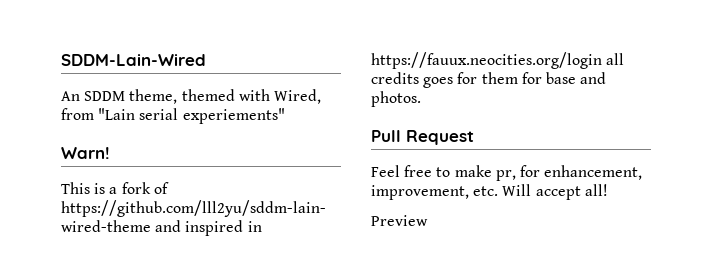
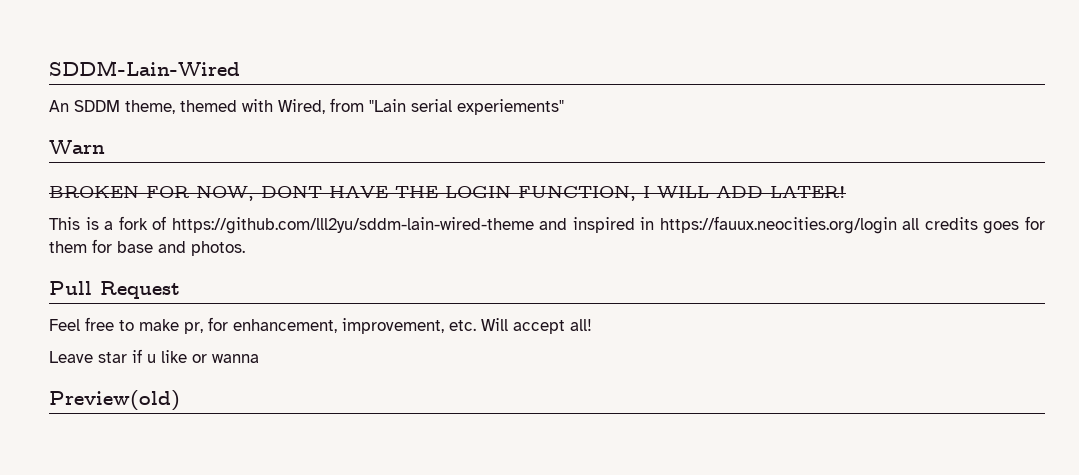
- Warn!
+ Warn
+ BROKEN FOR NOW, DONT HAVE THE LOGIN FUNCTION, I WILL ADD LATER!
- Preview
+ Leave star if u like or wanna
+ Preview(old)

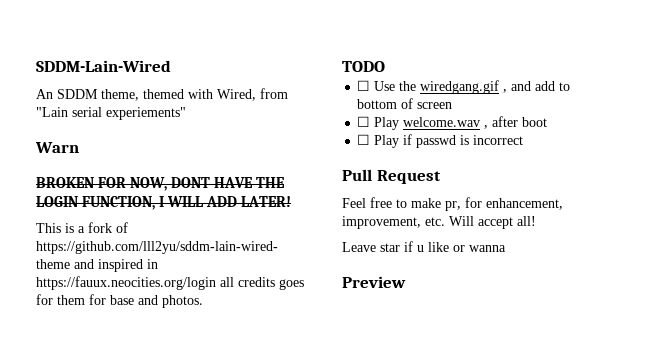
+ TODO
+ ☐ Use the wiredgang.gif , and add to bottom of screen
+ ☐ Play welcome.wav , after boot
+ ☐ Play if passwd is incorrect
- Preview(old)
+ Preview

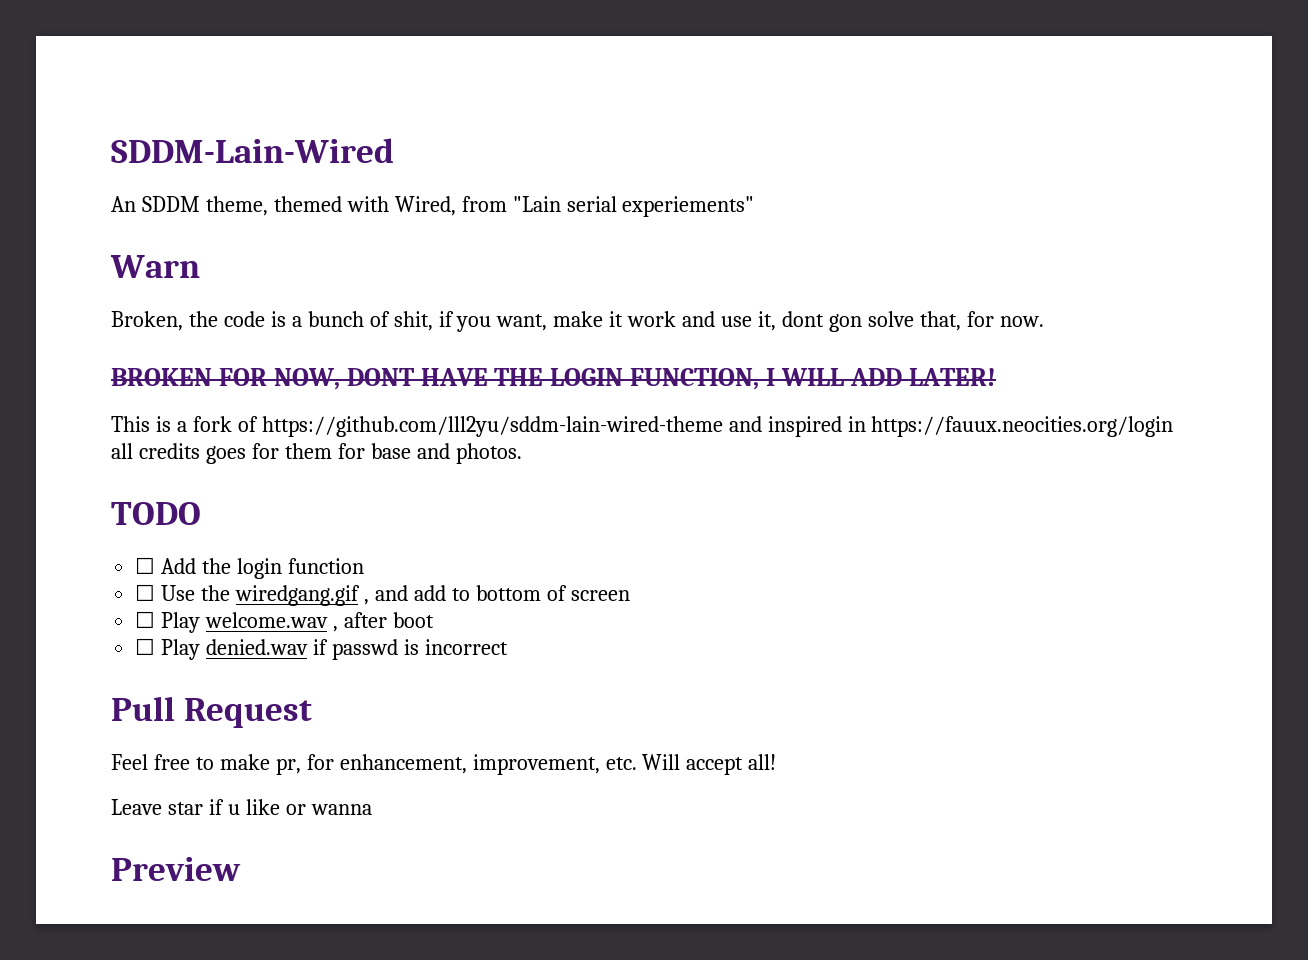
+ Broken, the code is a bunch of shit, if you want, make it work and use it, dont gon solve that, for now.
+ ☐ Add the login function
- ☐ Play if passwd is incorrect
+ ☐ Play denied.wav if passwd is incorrect

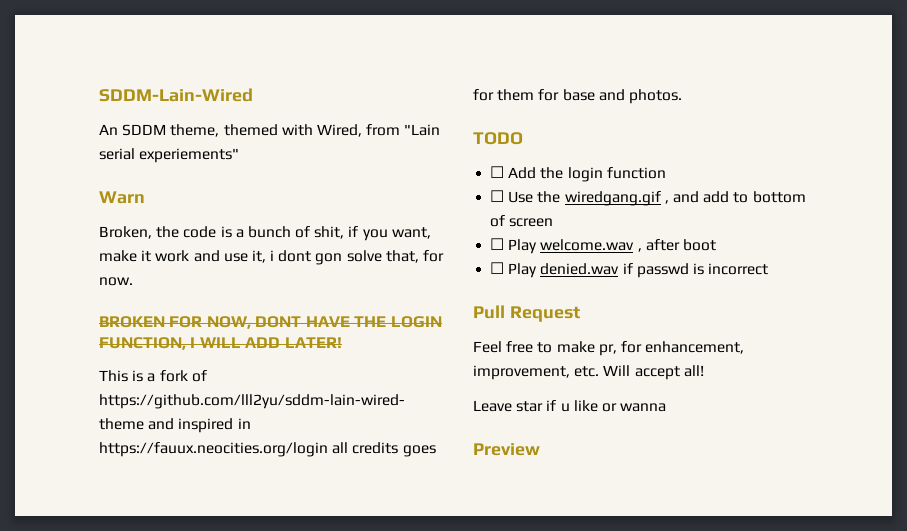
- Broken, the code is a bunch of shit, if you want, make it work and use it, dont gon solve that, for now.
+ Broken, the code is a bunch of shit, if you want, make it work and use it, i dont gon solve that, for now.

